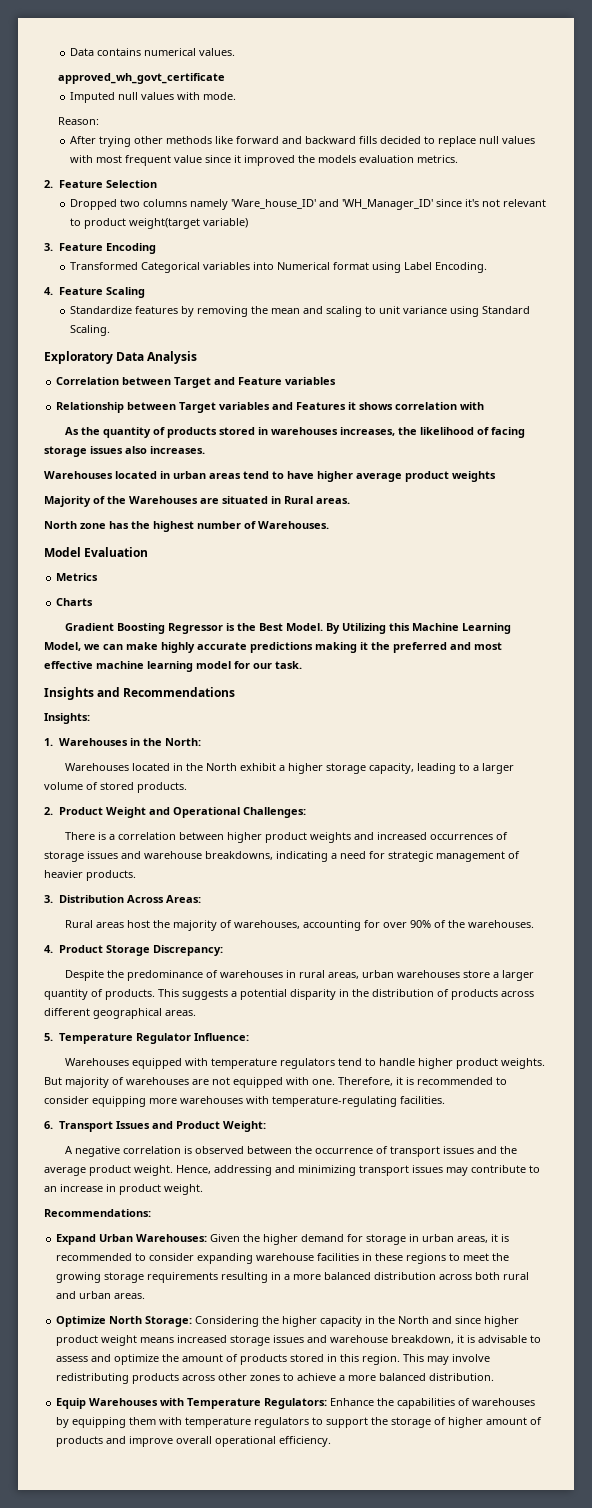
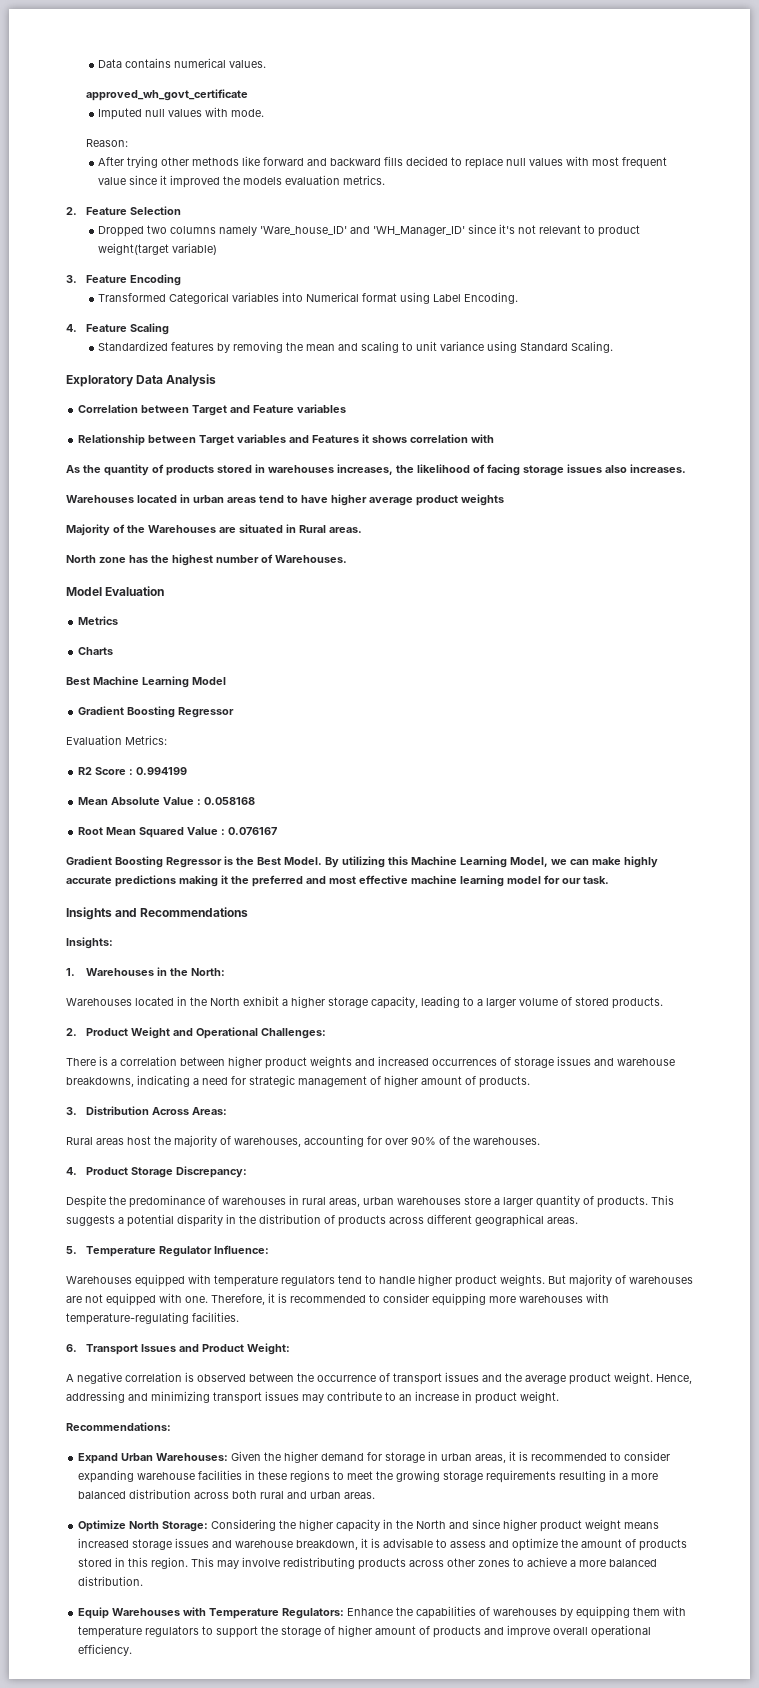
- Standardize features by removing the mean and scaling to unit variance using Standard Scaling.
+ Standardized features by removing the mean and scaling to unit variance using Standard Scaling.
+ Best Machine Learning Model
+ Gradient Boosting Regressor
+ Evaluation Metrics:
+ R2 Score : 0.994199
+ Mean Absolute Value : 0.058168
+ Root Mean Squared Value : 0.076167
- By Utilizing this Machine Learning Model, we can make highly accurate predictions making it the preferred and most effective machine learning model for our task.
+ By utilizing this Machine Learning Model, we can make highly accurate predictions making it the preferred and most effective machine learning model for our task.
- There is a correlation between higher product weights and increased occurrences of storage issues and warehouse breakdowns, indicating a need for strategic management of heavier products.
+ There is a correlation between higher product weights and increased occurrences of storage issues and warehouse breakdowns, indicating a need for strategic management of higher amount of products.

